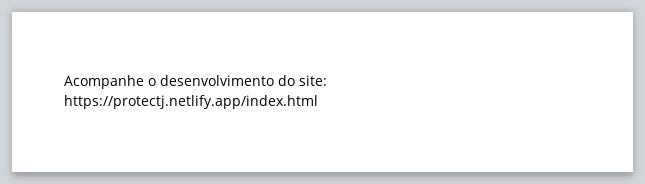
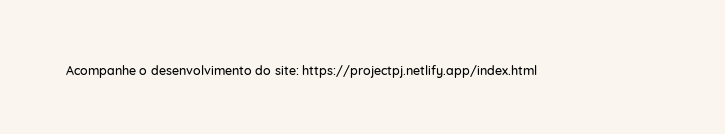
- Acompanhe o desenvolvimento do site: https://protectj.netlify.app/index.html
+ Acompanhe o desenvolvimento do site: https://projectpj.netlify.app/index.html

